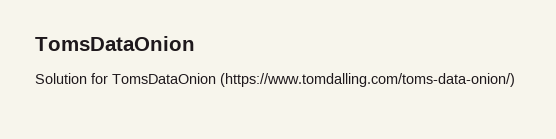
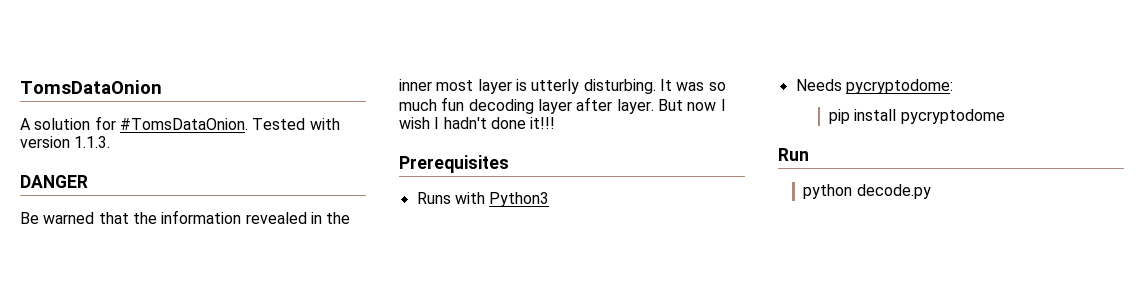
- Solution for TomsDataOnion (https://www.tomdalling.com/toms-data-onion/)
+ A solution for #TomsDataOnion. Tested with version 1.1.3.
+ DANGER
+ Be warned that the information revealed in the inner most layer is utterly disturbing. It was so much fun decoding layer after layer. But now I wish I hadn't done it!!!
+ Prerequisites
+ Runs with Python3
+ Needs pycryptodome:
+ pip install pycryptodome
+ Run
+ python decode.py

